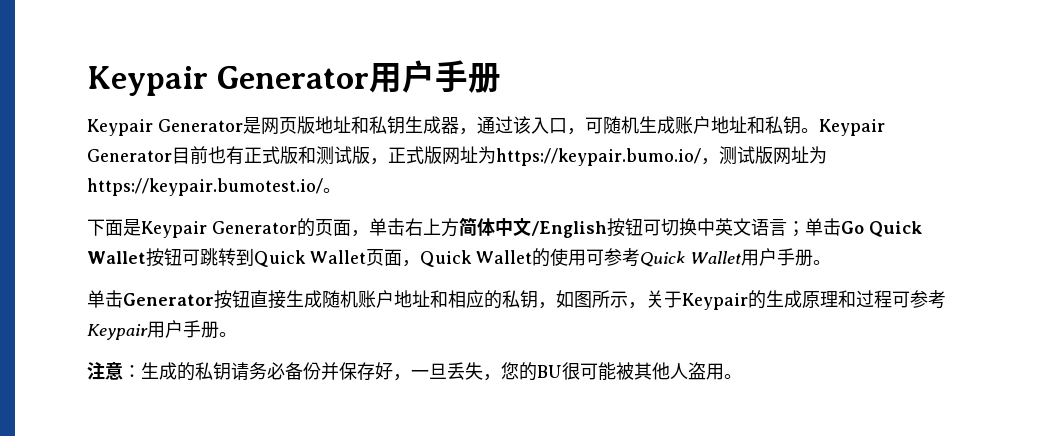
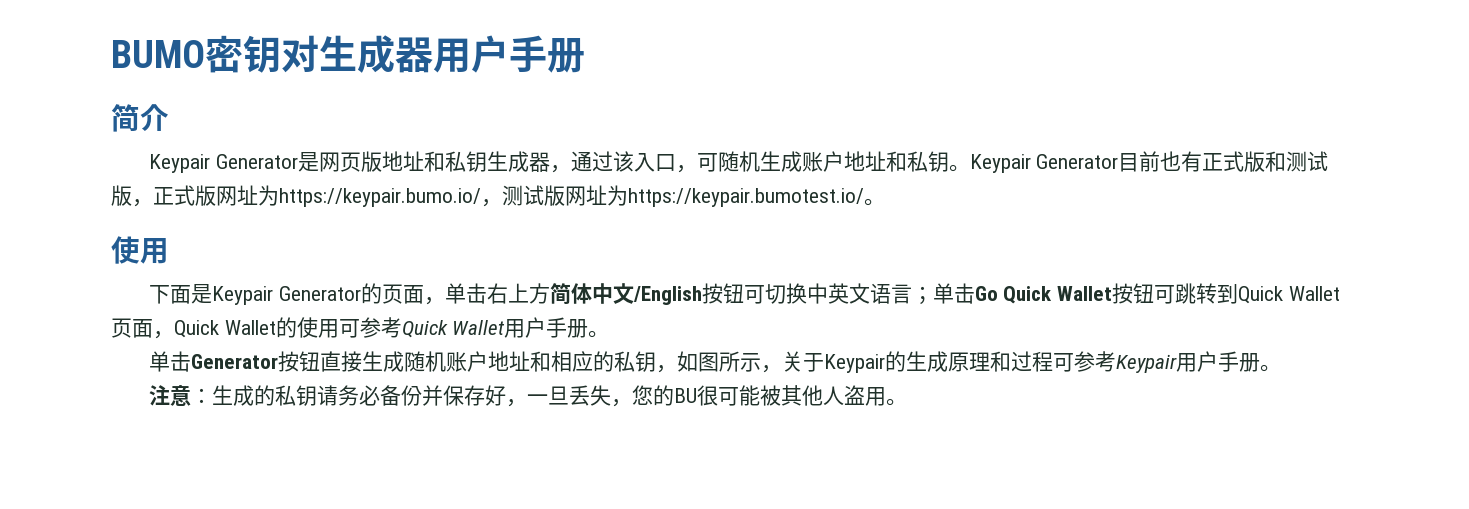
- Keypair Generator用户手册
+ BUMO密钥对生成器用户手册
+ 简介
  Keypair Generator目前也有正式版和测试版，正式版网址为https://keypair.bumo.io/，测试版网址为https://keypair.bumotest.io/。
+ 使用

